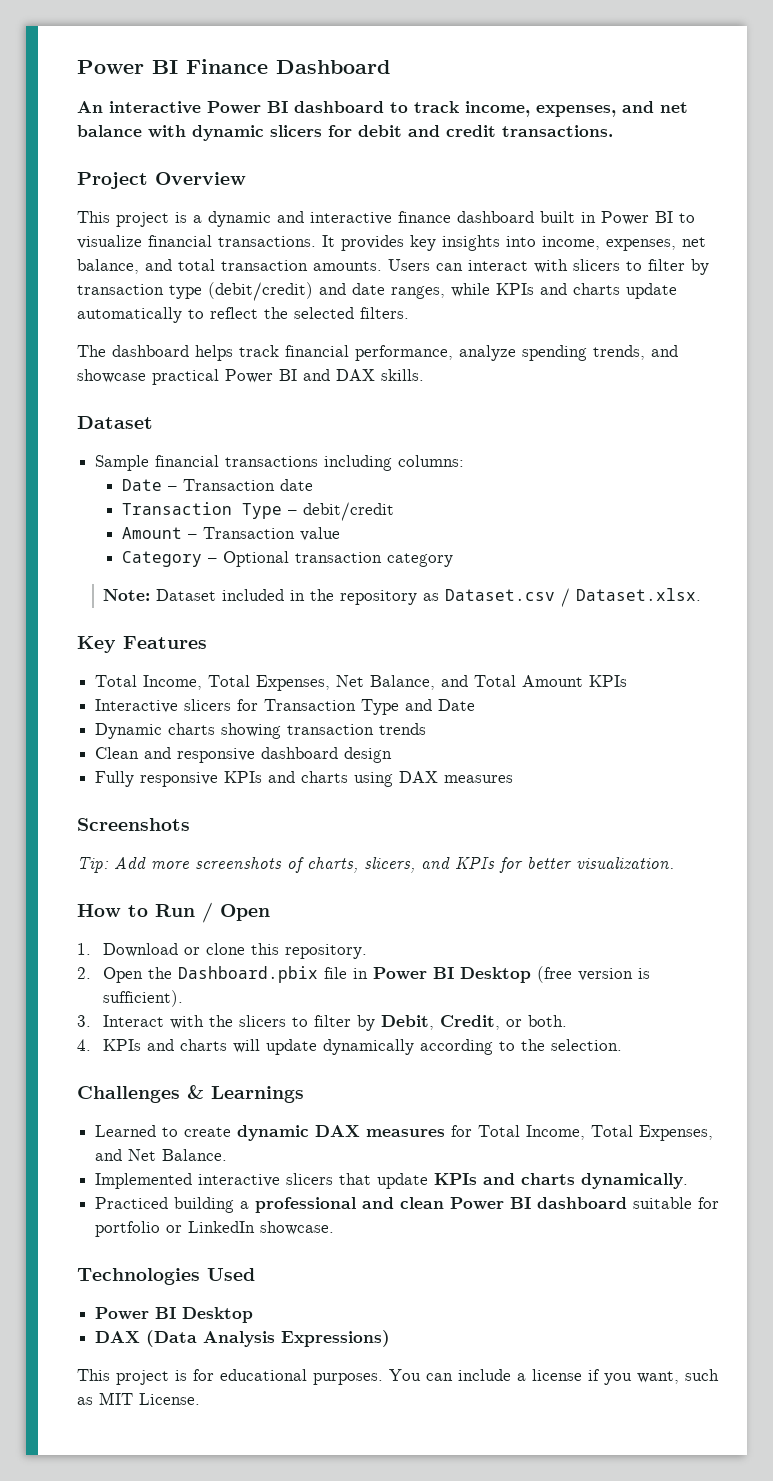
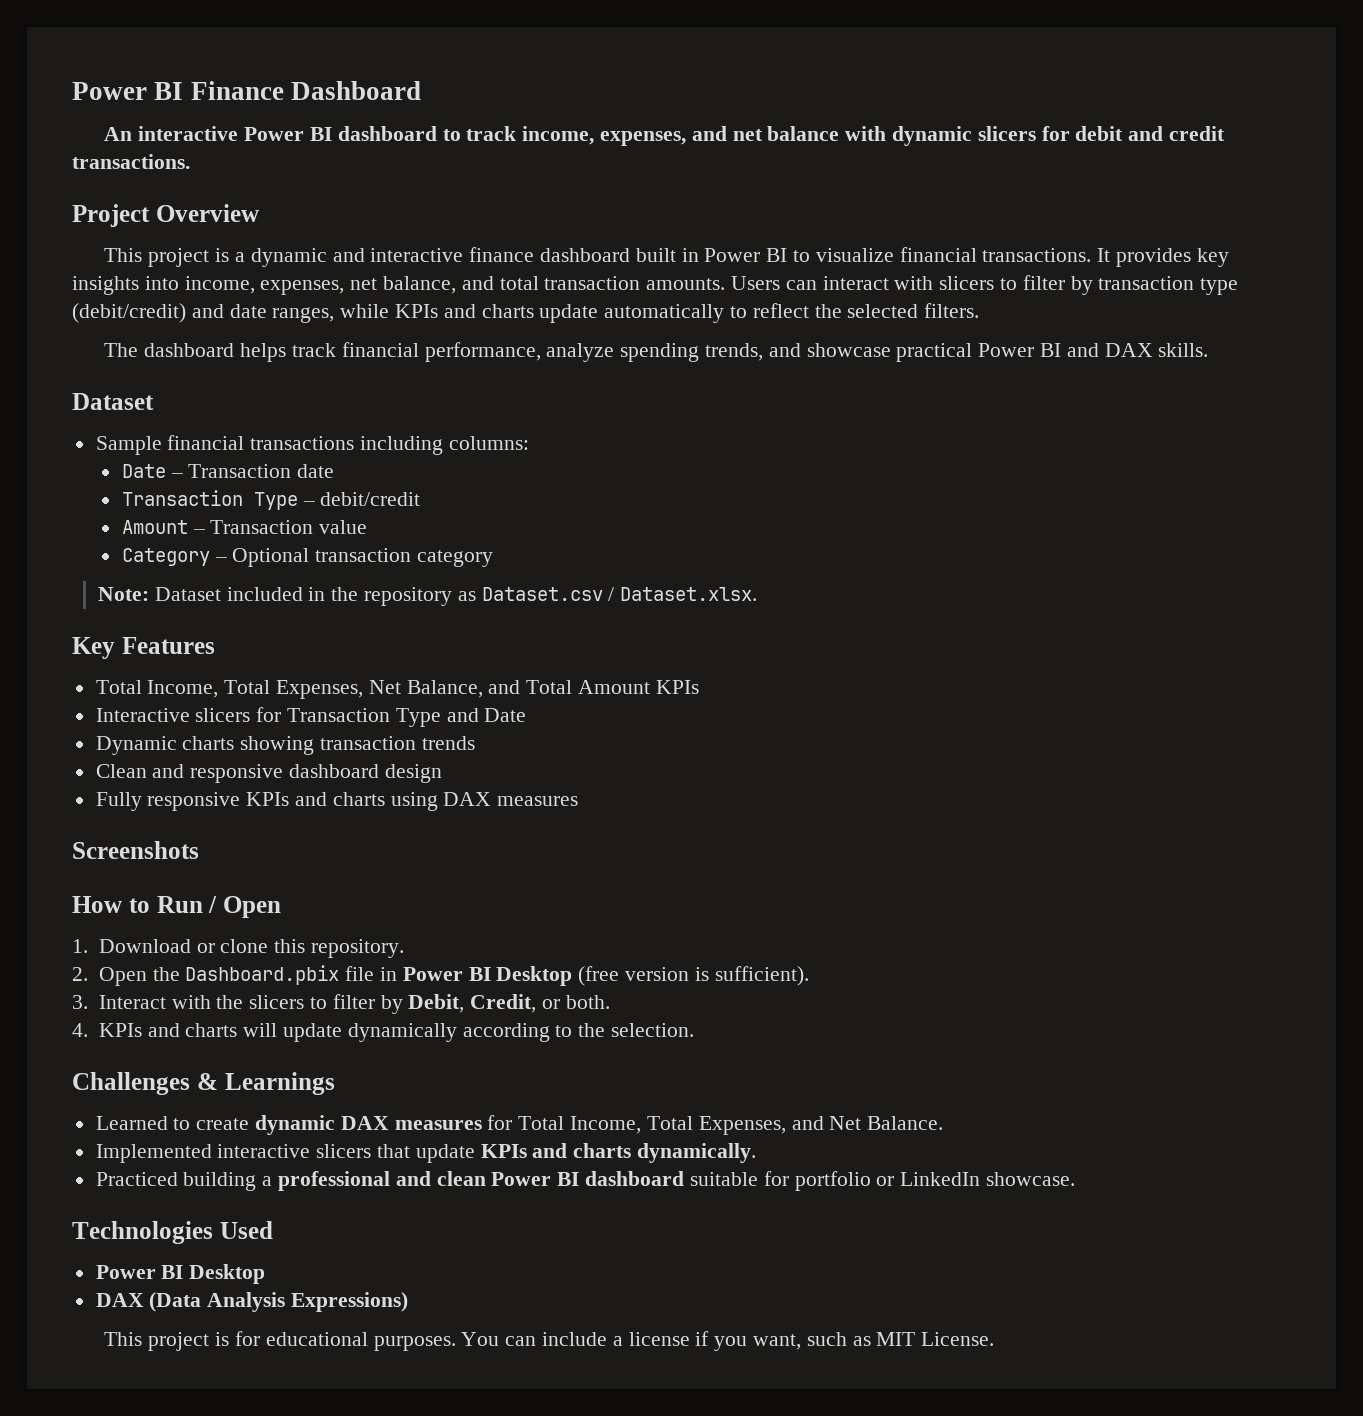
- Tip: Add more screenshots of charts, slicers, and KPIs for better visualization.

